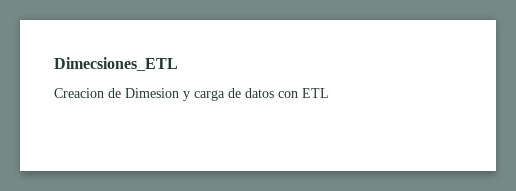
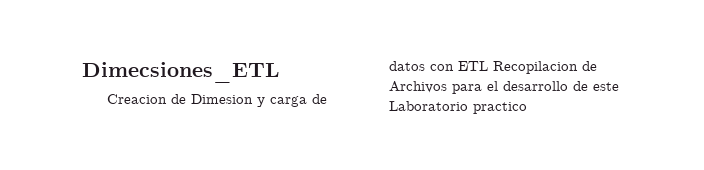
- Creacion de Dimesion y carga de datos con ETL
+ Creacion de Dimesion y carga de datos con ETL Recopilacion de Archivos para el desarrollo de este Laboratorio practico

